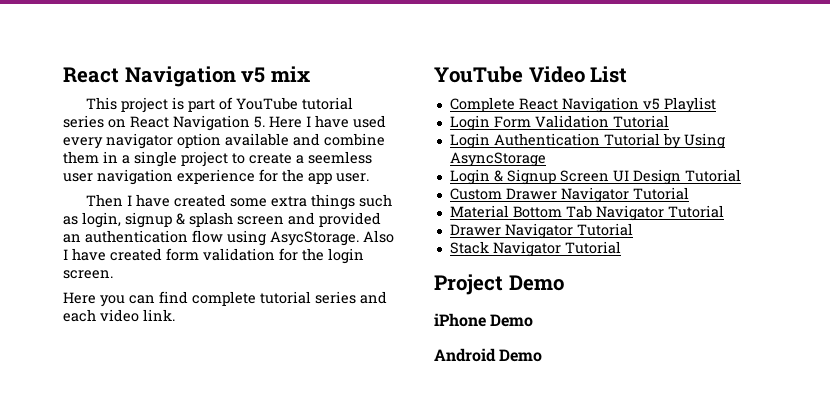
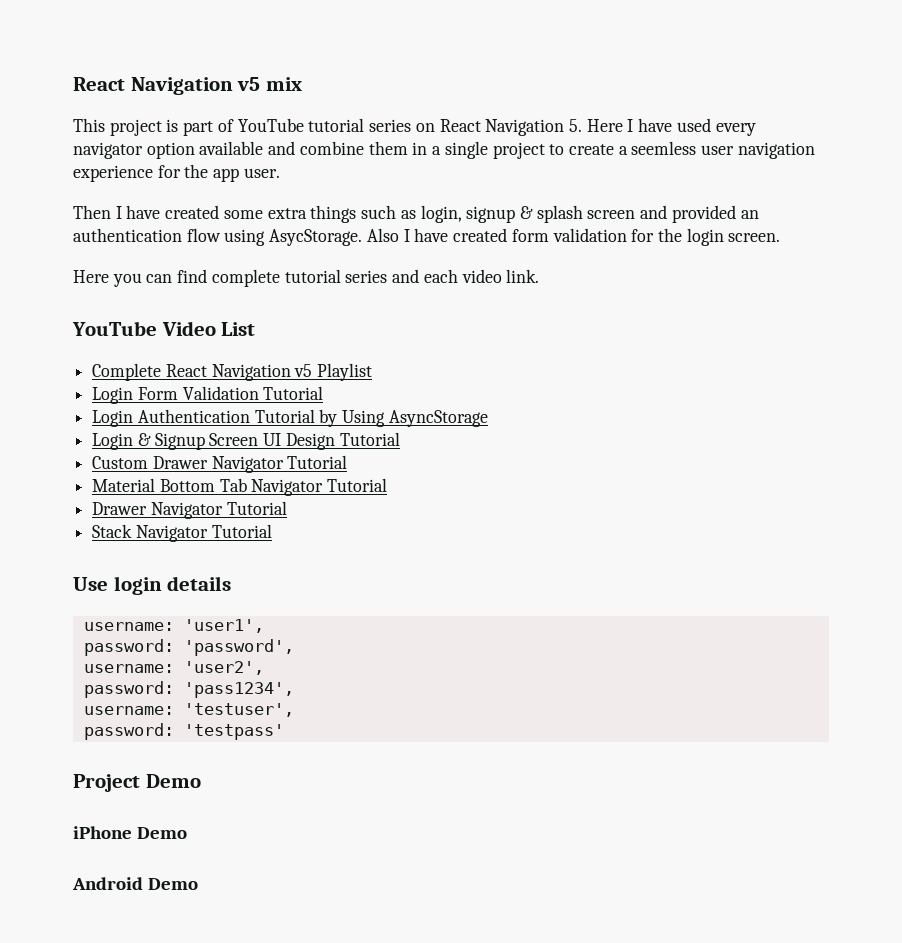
+ Use login details
+ username: 'user1',
+ password: 'password',
+ username: 'user2',
+ password: 'pass1234',
+ username: 'testuser',
+ password: 'testpass'

